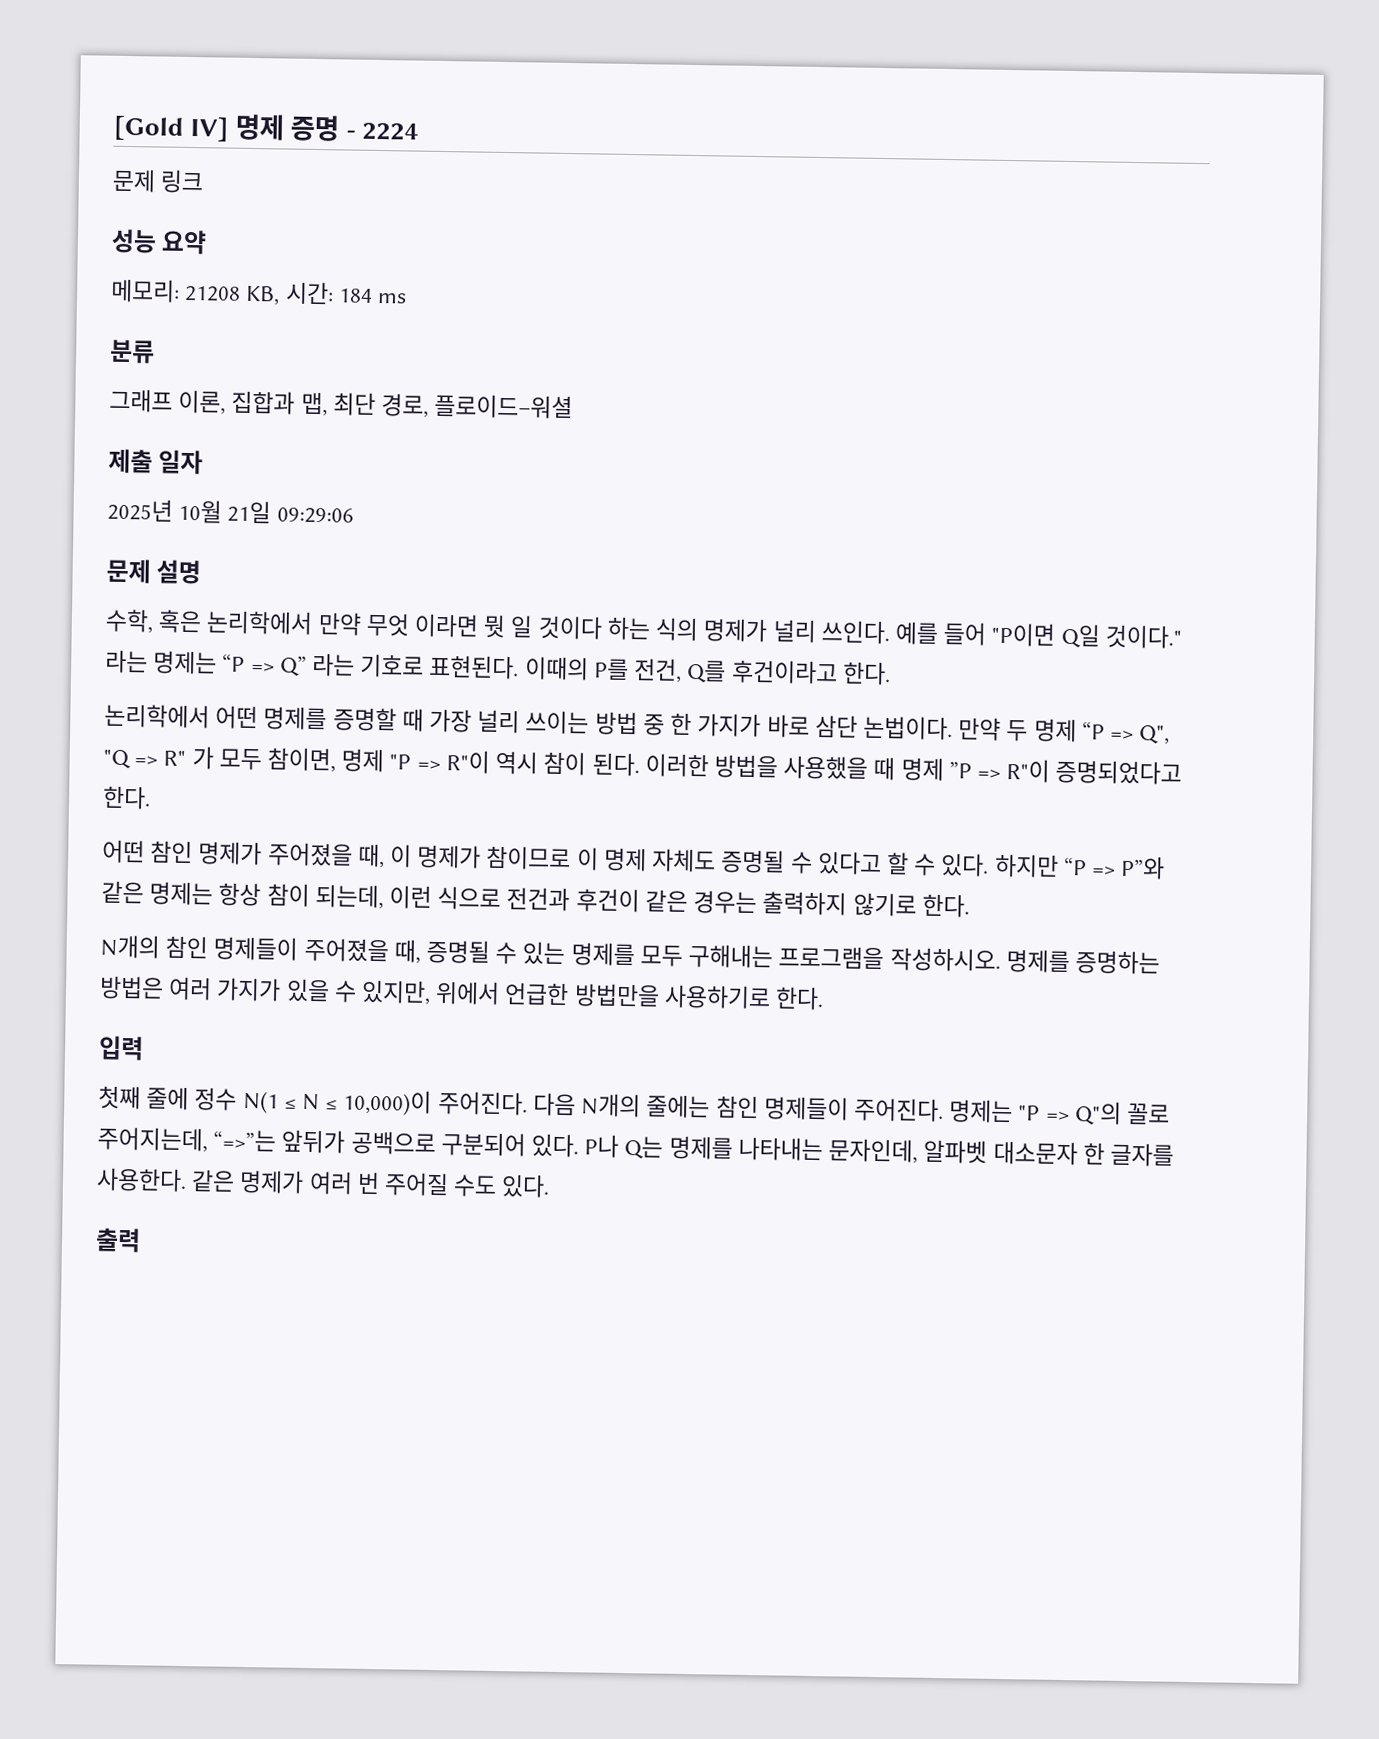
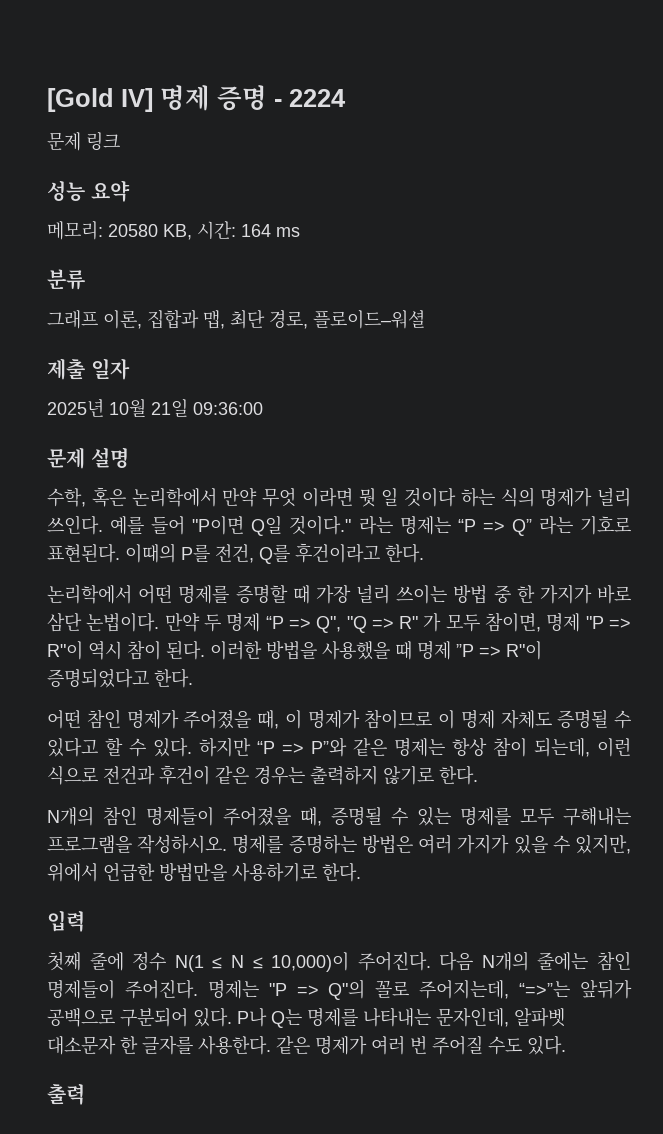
- 메모리: 21208 KB, 시간: 184 ms
+ 메모리: 20580 KB, 시간: 164 ms
- 2025년 10월 21일 09:29:06
+ 2025년 10월 21일 09:36:00

